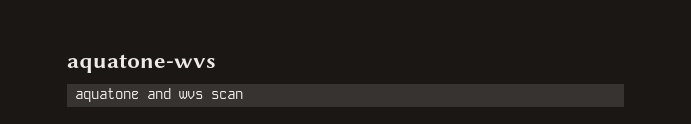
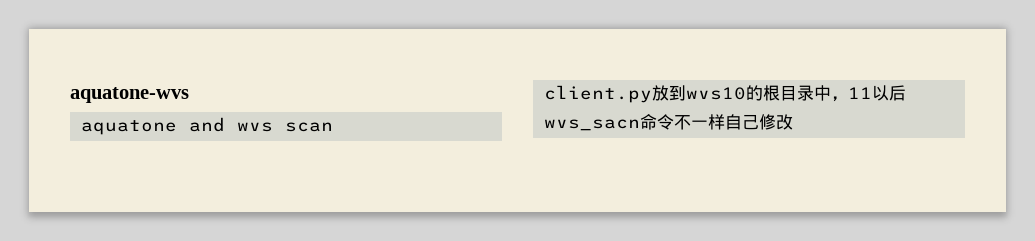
+ client.py放到wvs10的根目录中，11以后wvs_sacn命令不一样自己修改

